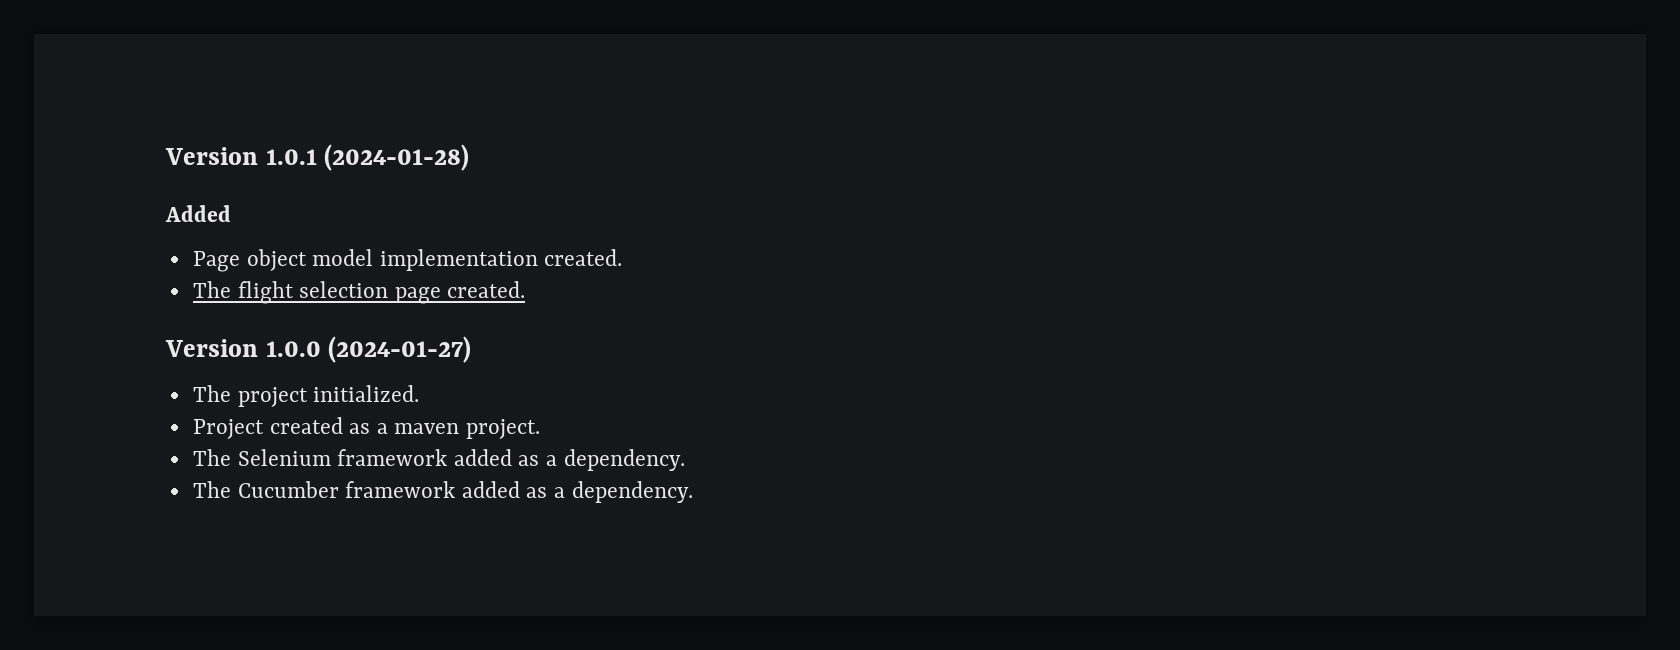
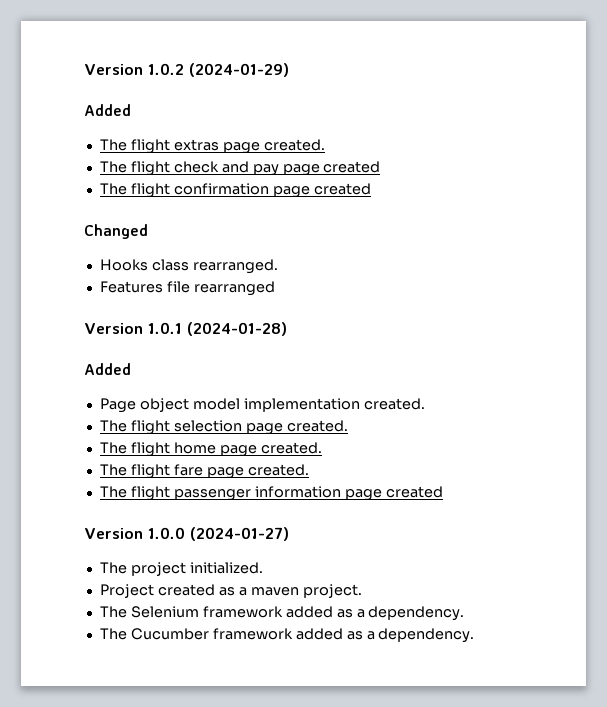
+ Version 1.0.2 (2024-01-29)
+ Added
+ The flight extras page created.
+ The flight check and pay page created
+ The flight confirmation page created
+ Changed
+ Hooks class rearranged.
+ Features file rearranged
+ The flight home page created.
+ The flight fare page created.
+ The flight passenger information page created

